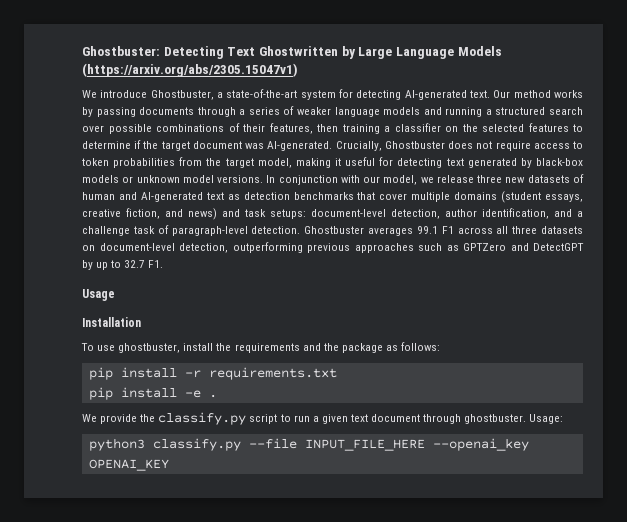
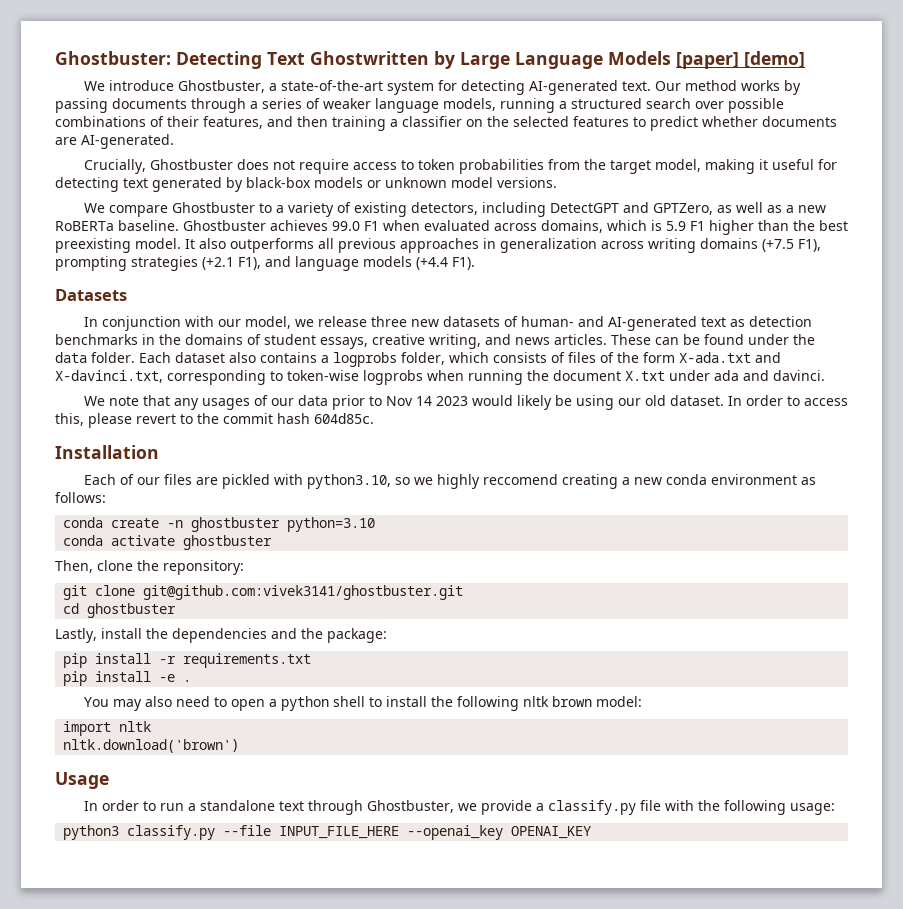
- Ghostbuster: Detecting Text Ghostwritten by Large Language Models (https://arxiv.org/abs/2305.15047v1)
+ Ghostbuster: Detecting Text Ghostwritten by Large Language Models [paper] [demo]
- Our method works by passing documents through a series of weaker language models and running a structured search over possible combinations of their features, then training a classifier on the selected features to determine if the target document was AI-generated. Crucially, Ghostbuster does not require access to token probabilities from the target model, making it useful for detecting text generated by black-box models or unknown model versions. In conjunction with our model, we release three new datasets of human and AI-generated text as detection benchmarks that cover multiple domains (student essays, creative fiction, and news) and task setups: document-level detection, author identification, and a challenge task of paragraph-level detection. Ghostbuster averages 99.1 F1 across all three datasets on document-level detection, outperforming previous approaches such as GPTZero and DetectGPT by up to 32.7 F1.
- Usage
+ Our method works by passing documents through a series of weaker language models, running a structured search over possible combinations of their features, and then training a classifier on the selected features to predict whether documents are AI-generated.
+ Crucially, Ghostbuster does not require access to token probabilities from the target model, making it useful for detecting text generated by black-box models or unknown model versions.
+ We compare Ghostbuster to a variety of existing detectors, including DetectGPT and GPTZero, as well as a new RoBERTa baseline. Ghostbuster achieves 99.0 F1 when evaluated across domains, which is 5.9 F1 higher than the best preexisting model. It also outperforms all previous approaches in generalization across writing domains (+7.5 F1), prompting strategies (+2.1 F1), and language models (+4.4 F1).
+ Datasets
+ In conjunction with our model, we release three new datasets of human- and AI-generated text as detection benchmarks in the domains of student essays, creative writing, and news articles. These can be found under the data folder. Each dataset also contains a logprobs folder, which consists of files of the form X-ada.txt and X-davinci.txt, corresponding to token-wise logprobs when running the document X.txt under ada and davinci.
+ We note that any usages of our data prior to Nov 14 2023 would likely be using our old dataset. In order to access this, please revert to the commit hash 604d85c.
  Installation
- To use ghostbuster, install the requirements and the package as follows:
+ Each of our files are pickled with python3.10, so we highly reccomend creating a new conda environment as follows:
+ conda create -n ghostbuster python=3.10
+ conda activate ghostbuster
+ Then, clone the reponsitory:
+ git clone git@github.com:vivek3141/ghostbuster.git
+ cd ghostbuster
+ Lastly, install the dependencies and the package:
- We provide the classify.py script to run a given text document through ghostbuster. Usage:
+ You may also need to open a python shell to install the following nltk brown model:
+ import nltk
+ nltk.download('brown')
+ Usage
+ In order to run a standalone text through Ghostbuster, we provide a classify.py file with the following usage:

